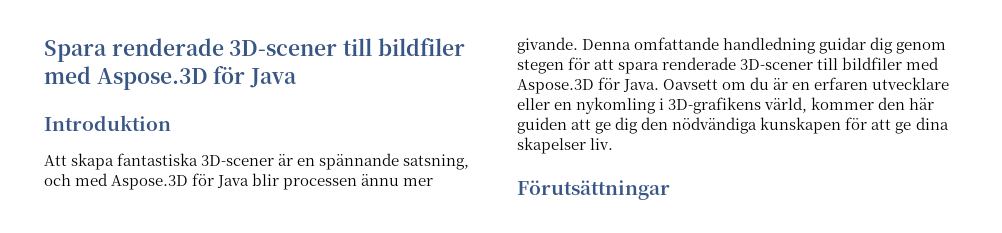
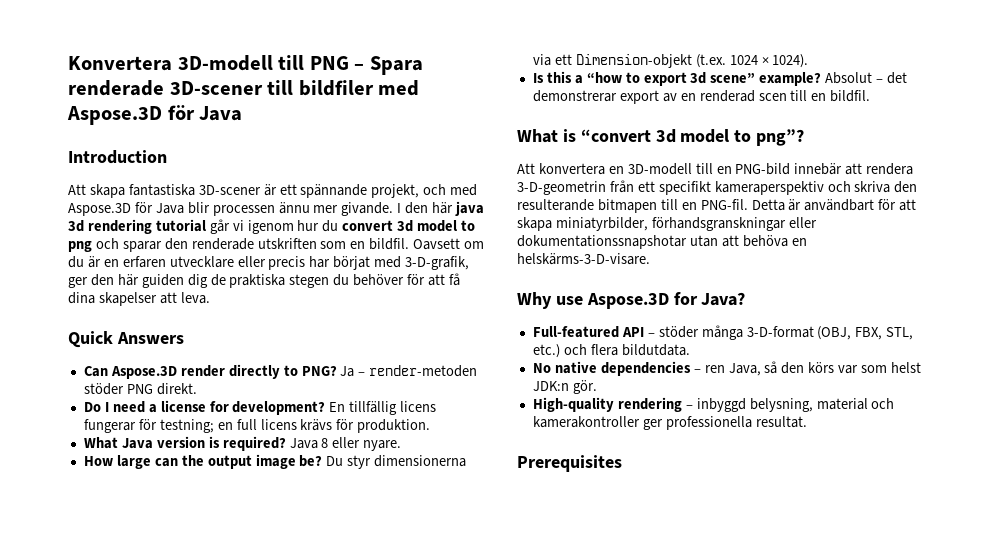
- Spara renderade 3D-scener till bildfiler med Aspose.3D för Java
+ Konvertera 3D-modell till PNG – Spara renderade 3D-scener till bildfiler med Aspose.3D för Java
- Introduktion
+ Introduction
- Att skapa fantastiska 3D-scener är en spännande satsning, och med Aspose.3D för Java blir processen ännu mer givande.
+ Att skapa fantastiska 3D-scener är ett spännande projekt, och med Aspose.3D för Java blir processen ännu mer givande.
- Denna omfattande handledning guidar dig genom stegen för att spara renderade 3D-scener till bildfiler med Aspose.3D för Java.
+ I den här java 3d rendering tutorial går vi igenom hur du convert 3d model to png och sparar den renderade utskriften som en bildfil.
- Oavsett om du är en erfaren utvecklare eller en nykomling i 3D-grafikens värld, kommer den här guiden att ge dig den nödvändiga kunskapen för att ge dina skapelser liv.
- Förutsättningar
+ Oavsett om du är en erfaren utvecklare eller precis har börjat med 3‑D-grafik, ger den här guiden dig de praktiska stegen du behöver för att få dina skapelser att leva.
+ Quick Answers
+ Can Aspose.3D render directly to PNG? Ja – render‑metoden stöder PNG direkt.
+ Do I need a license for development? En tillfällig licens fungerar för testning; en full licens krävs för produktion.
+ What Java version is required? Java 8 eller nyare.
+ How large can the output image be? Du styr dimensionerna via ett Dimension‑objekt (t.ex. 1024 × 1024).
+ Is this a “how to export 3d scene” example? Absolut – det demonstrerar export av en renderad scen till en bildfil.
+ What is “convert 3d model to png”?
+ Att konvertera en 3D-modell till en PNG-bild innebär att rendera 3‑D-geometrin från ett specifikt kameraperspektiv och skriva den resulterande bitmapen till en PNG-fil. Detta är användbart för att skapa miniatyrbilder, förhandsgranskningar eller dokumentationssnapshotar utan att behöva en helskärms‑3‑D‑visare.
+ Why use Aspose.3D for Java?
+ Full‑featured API – stöder många 3‑D-format (OBJ, FBX, STL, etc.) och flera bildutdata.
+ No native dependencies – ren Java, så den körs var som helst JDK:n gör.
+ High‑quality rendering – inbyggd belysning, material och kamerakontroller ger professionella resultat.
+ Prerequisites

